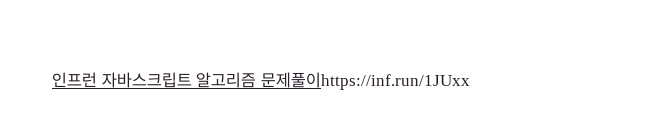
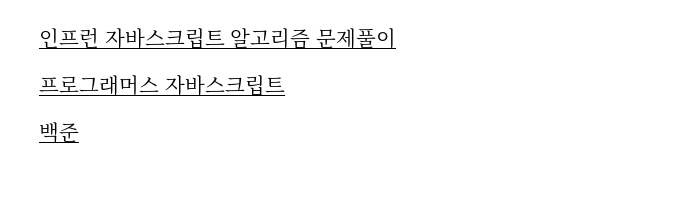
- 인프런 자바스크립트 알고리즘 문제풀이https://inf.run/1JUxx
+ 인프런 자바스크립트 알고리즘 문제풀이
+ 프로그래머스 자바스크립트
+ 백준

